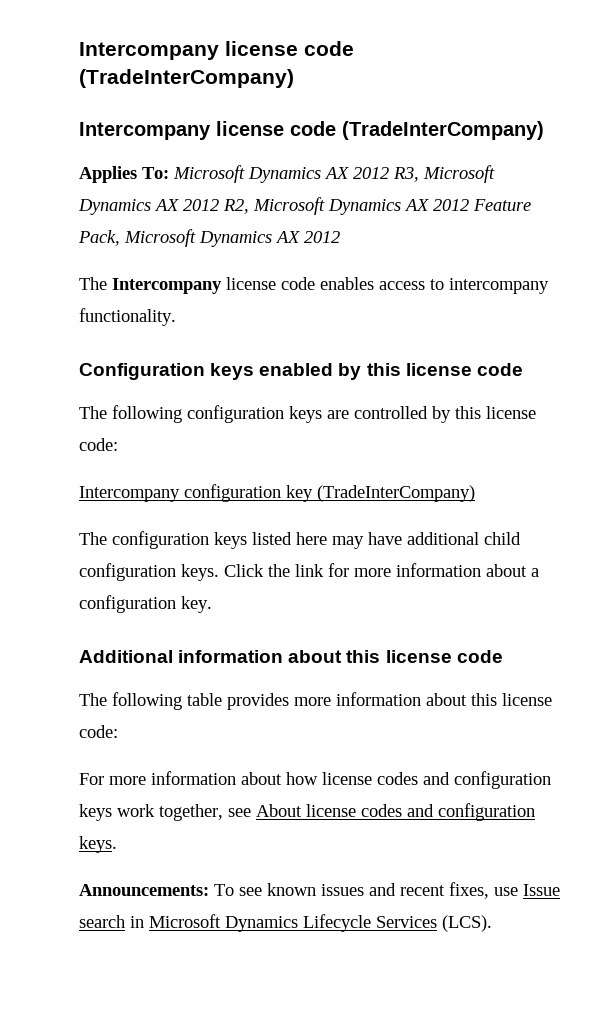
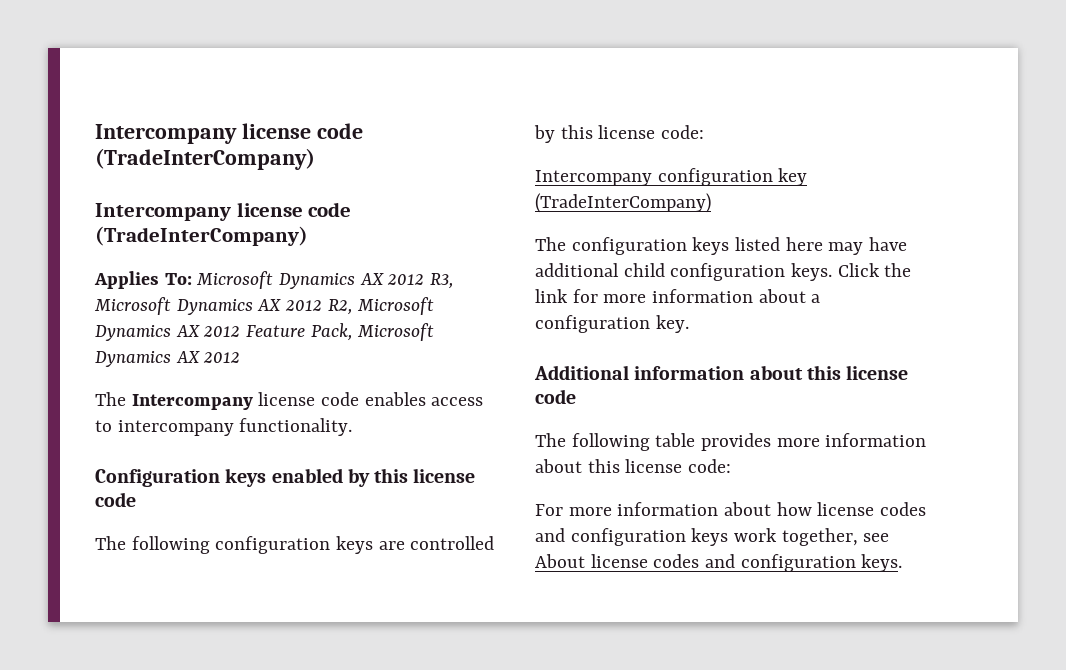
- Announcements: To see known issues and recent fixes, use Issue search in Microsoft Dynamics Lifecycle Services (LCS).

